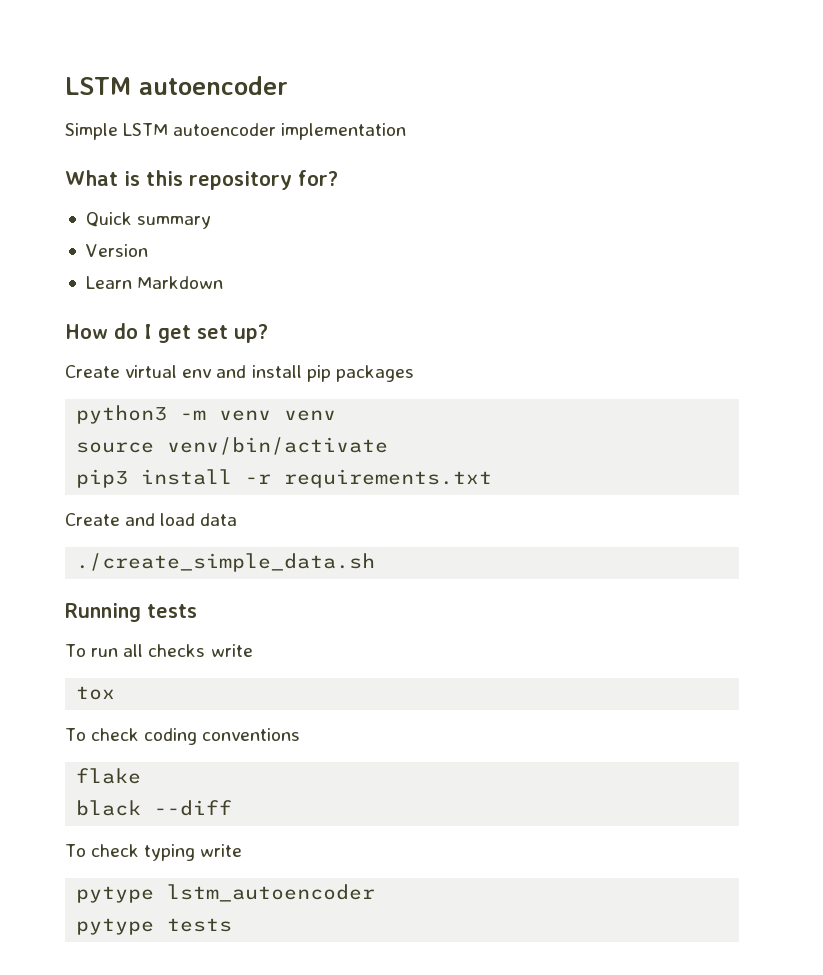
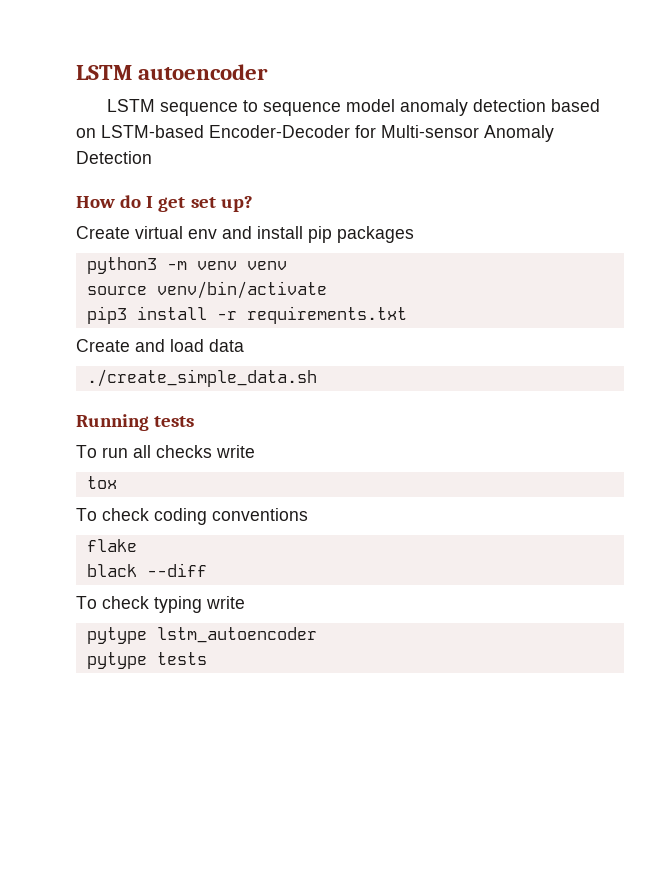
- Simple LSTM autoencoder implementation
- What is this repository for?
- Quick summary
- Version
- Learn Markdown
+ LSTM sequence to sequence model anomaly detection based on LSTM-based Encoder-Decoder for Multi-sensor Anomaly Detection

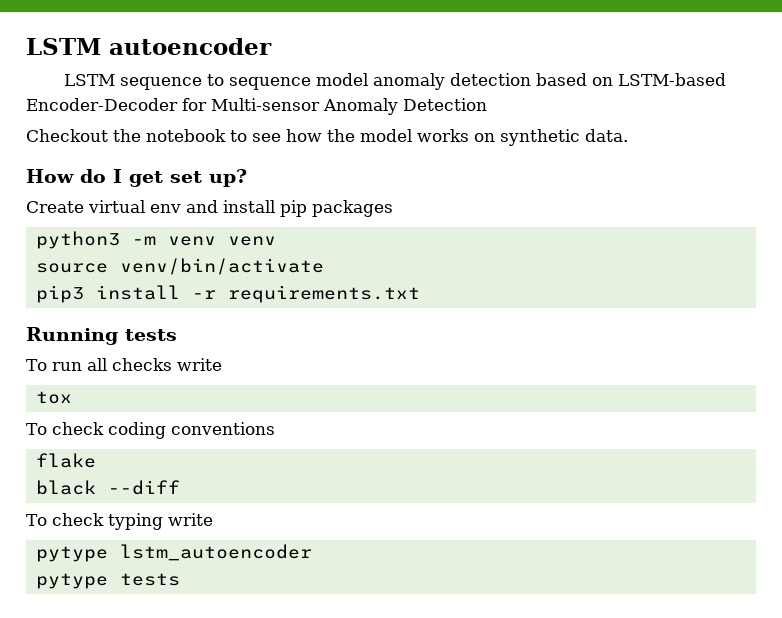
+ Checkout the notebook to see how the model works on synthetic data.
- Create and load data
- ./create_simple_data.sh

